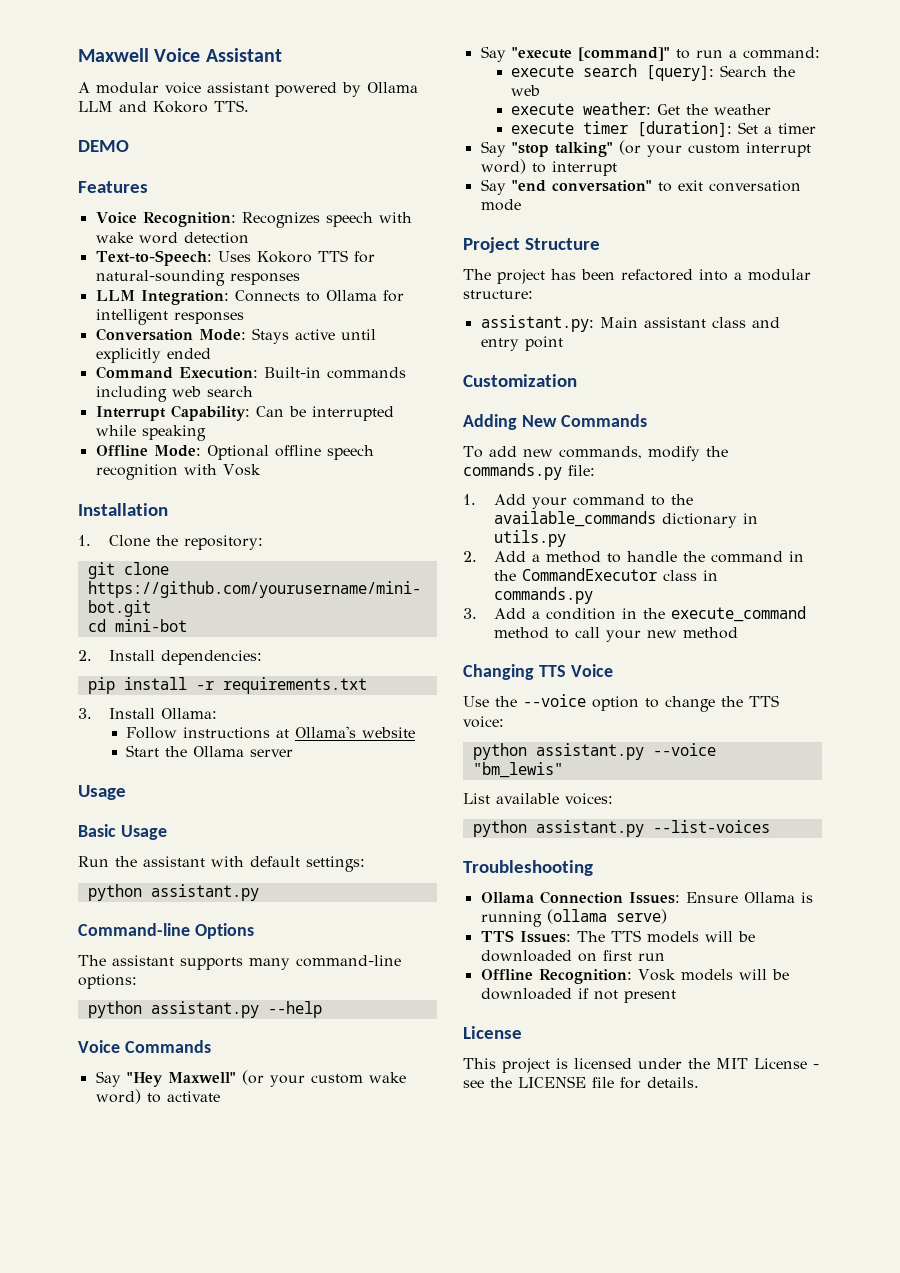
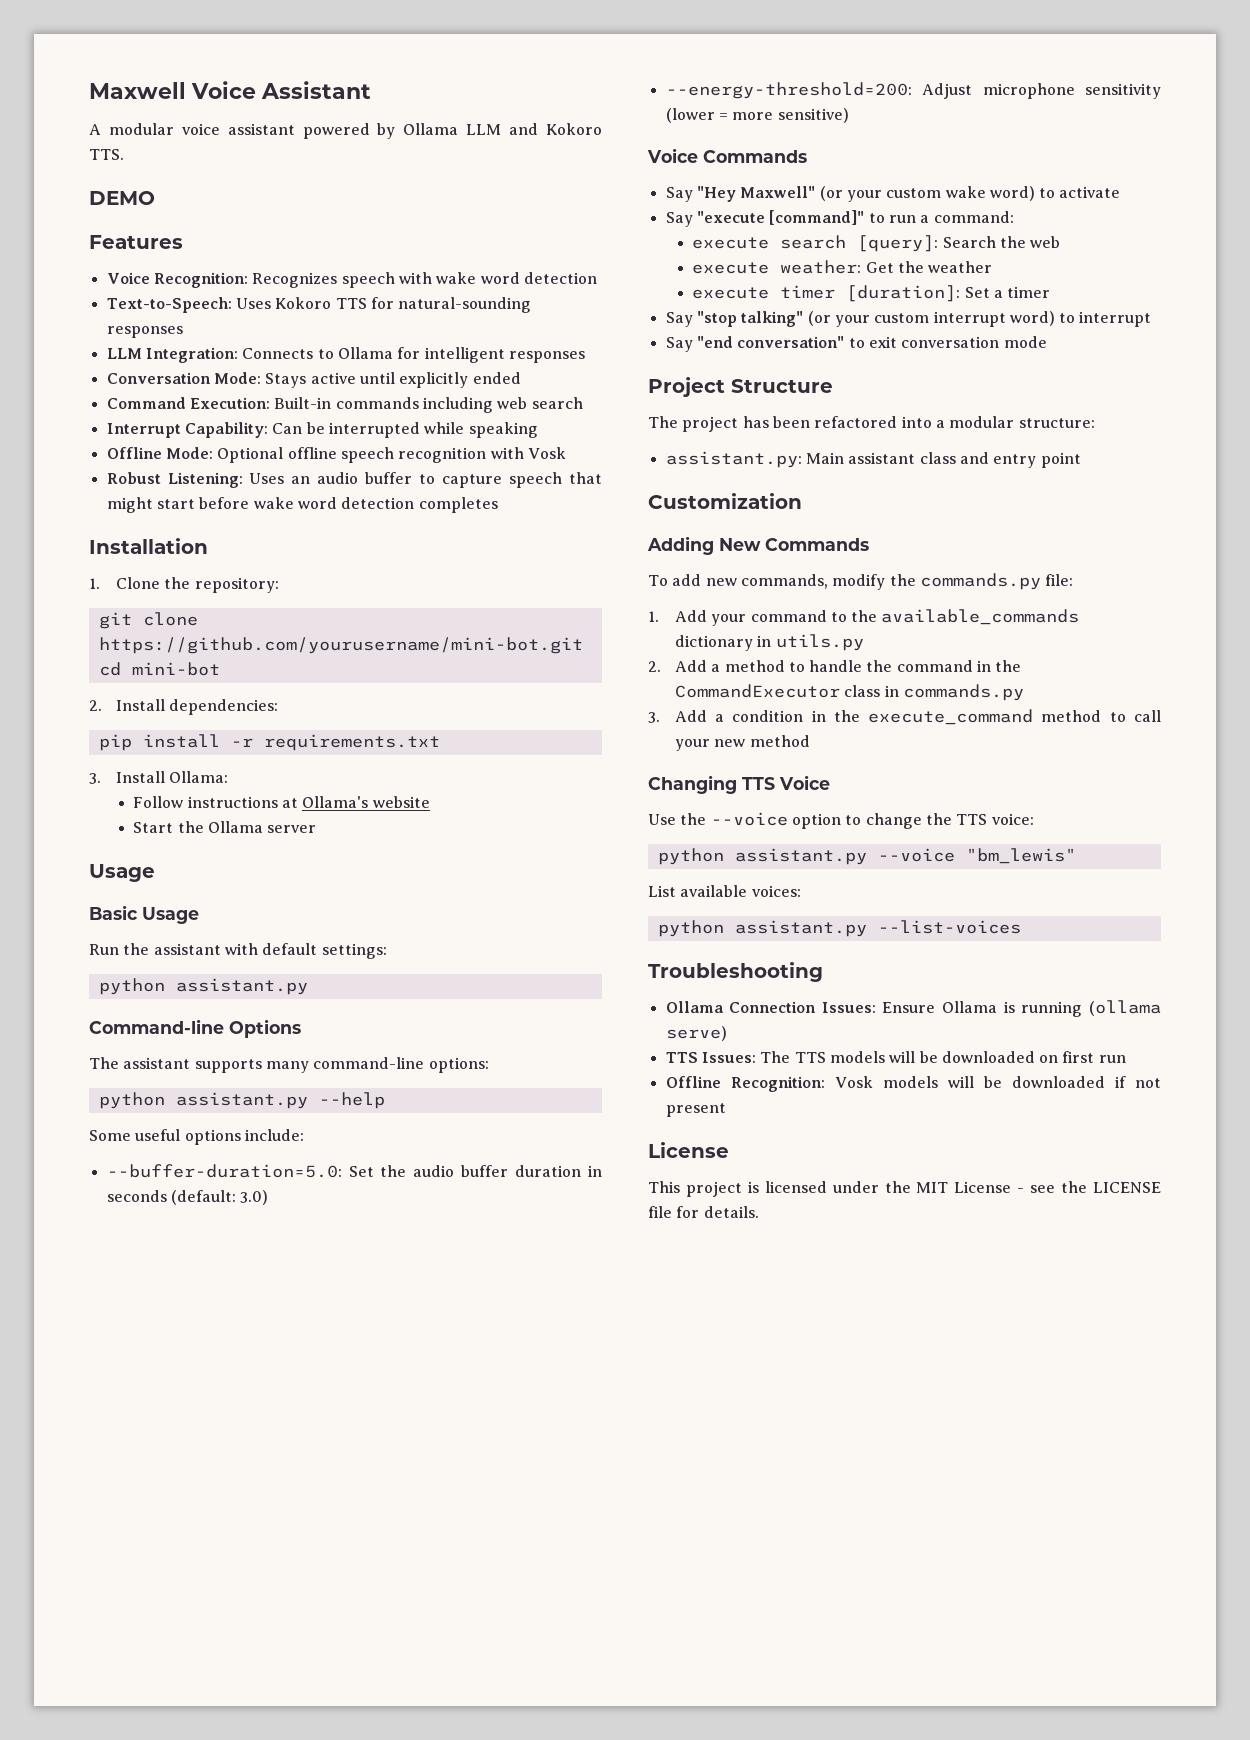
+ Robust Listening: Uses an audio buffer to capture speech that might start before wake word detection completes
+ Some useful options include:
+ --buffer-duration=5.0: Set the audio buffer duration in seconds (default: 3.0)
+ --energy-threshold=200: Adjust microphone sensitivity (lower = more sensitive)

